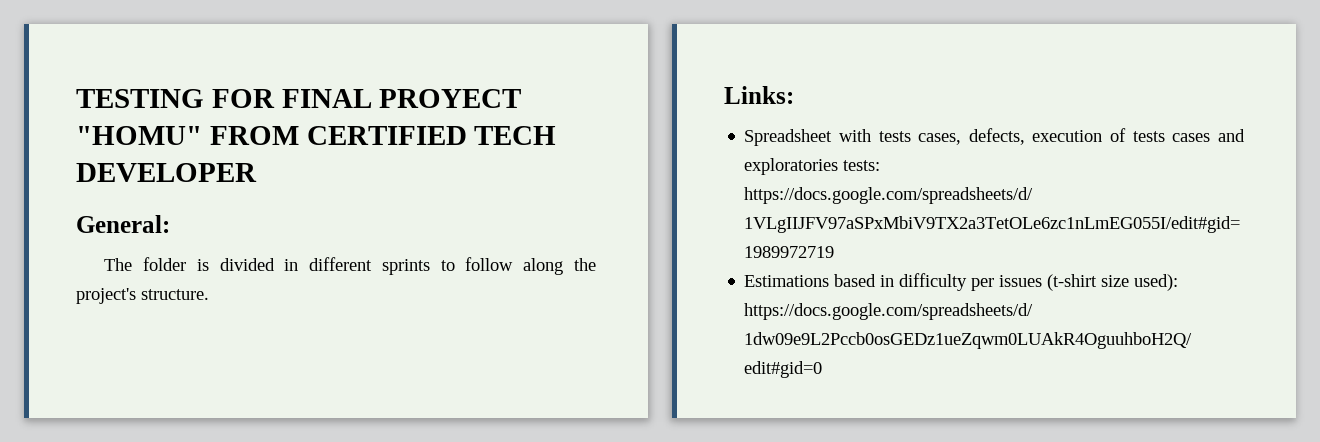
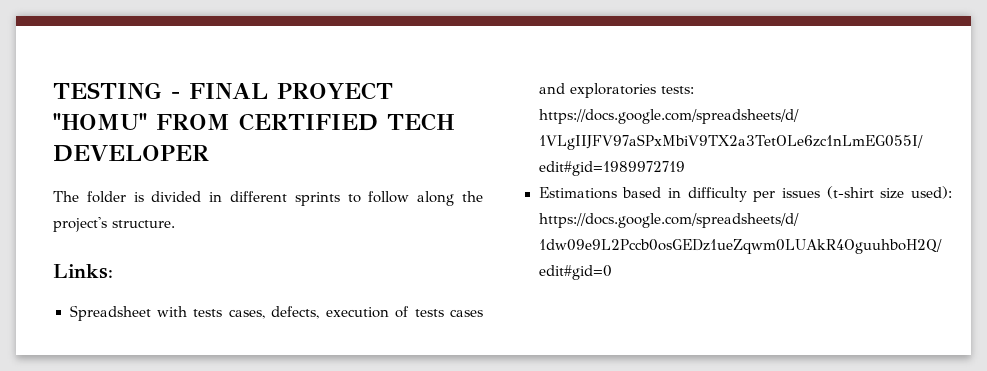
- TESTING FOR FINAL PROYECT "HOMU" FROM CERTIFIED TECH DEVELOPER
+ TESTING - FINAL PROYECT "HOMU" FROM CERTIFIED TECH DEVELOPER
- General:

